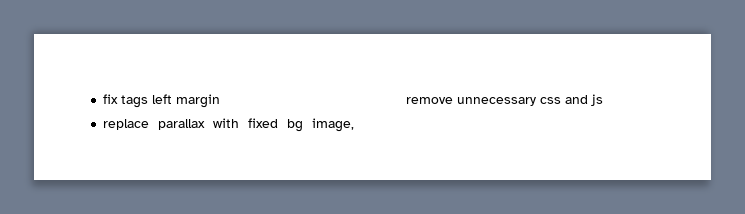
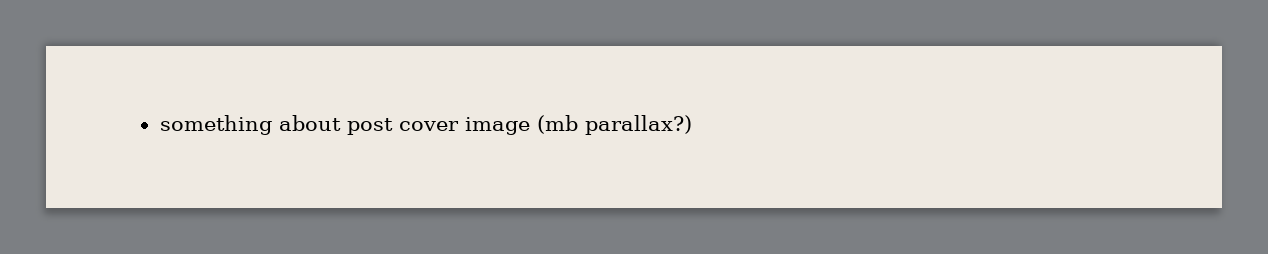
- fix tags left margin
- replace parallax with fixed bg image, remove unnecessary css and js
+ something about post cover image (mb parallax?)

